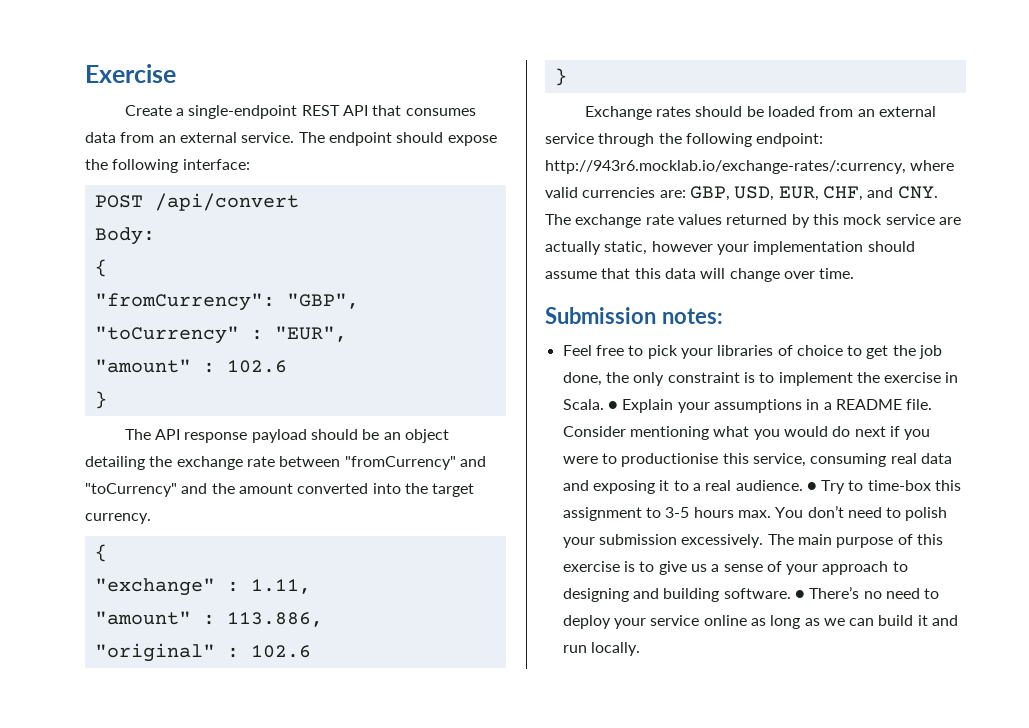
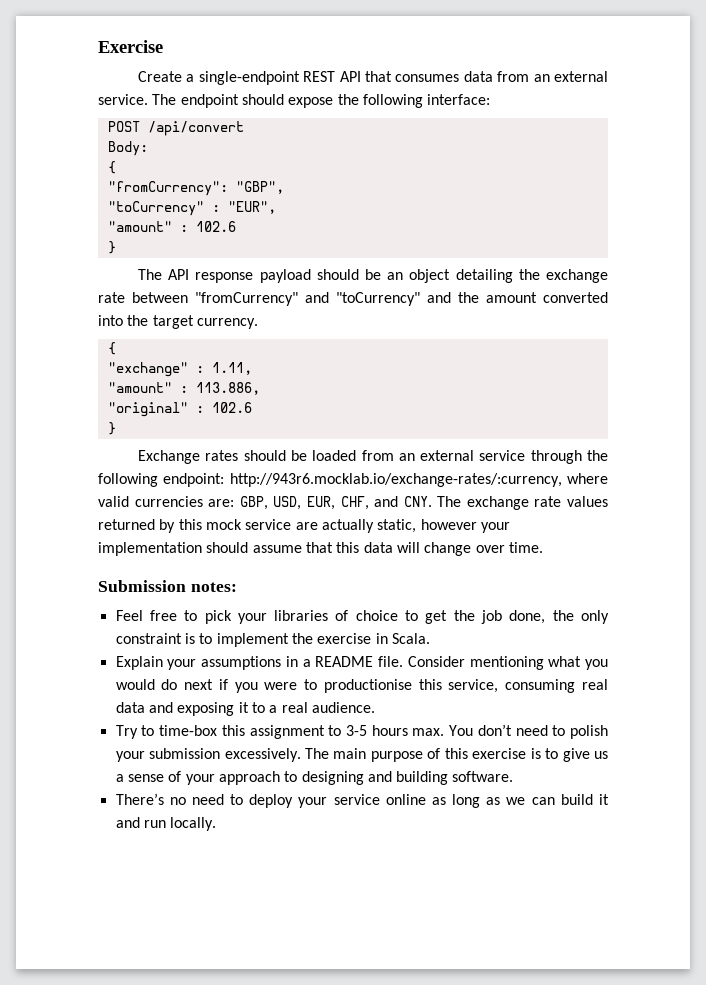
- Feel free to pick your libraries of choice to get the job done, the only constraint is to implement the exercise in Scala. ● Explain your assumptions in a README file.
+ Feel free to pick your libraries of choice to get the job done, the only constraint is to implement the exercise in Scala.
+ Explain your assumptions in a README file.
- Consider mentioning what you would do next if you were to productionise this service, consuming real data and exposing it to a real audience. ● Try to time-box this assignment to 3-5 hours max. You don’t need to polish your submission excessively.
+ Consider mentioning what you would do next if you were to productionise this service, consuming real data and exposing it to a real audience.
+ Try to time-box this assignment to 3-5 hours max. You don’t need to polish your submission excessively.
- The main purpose of this exercise is to give us a sense of your approach to designing and building software. ● There’s no need to deploy your service online as long as we can build it and run locally.
+ The main purpose of this exercise is to give us a sense of your approach to designing and building software.
+ There’s no need to deploy your service online as long as we can build it and run locally.

